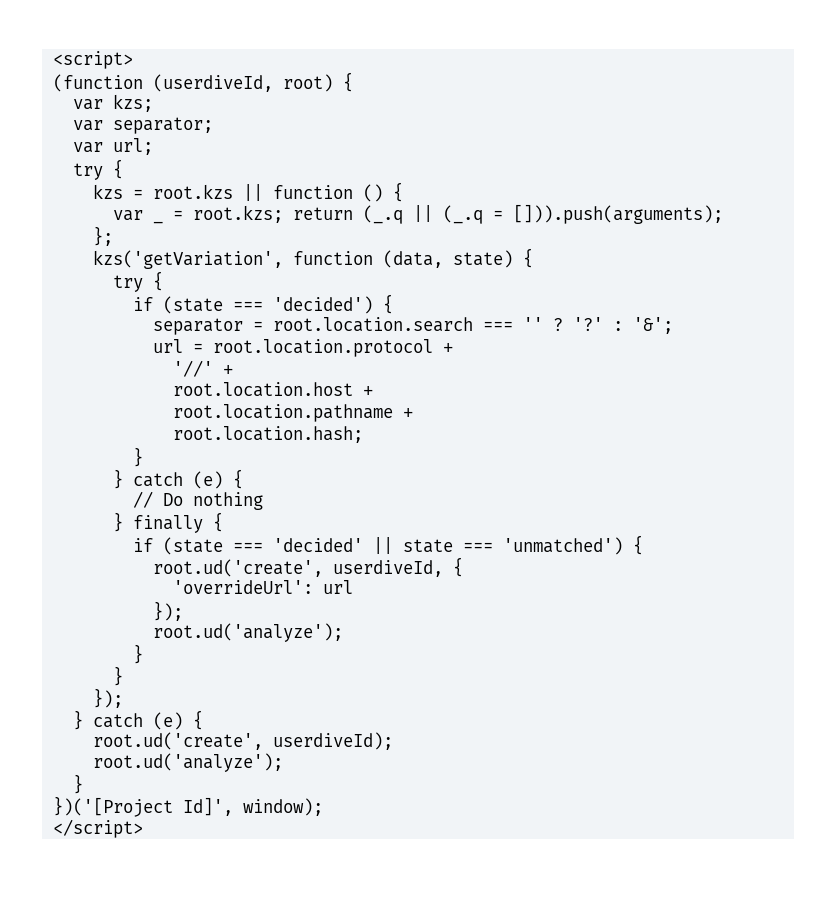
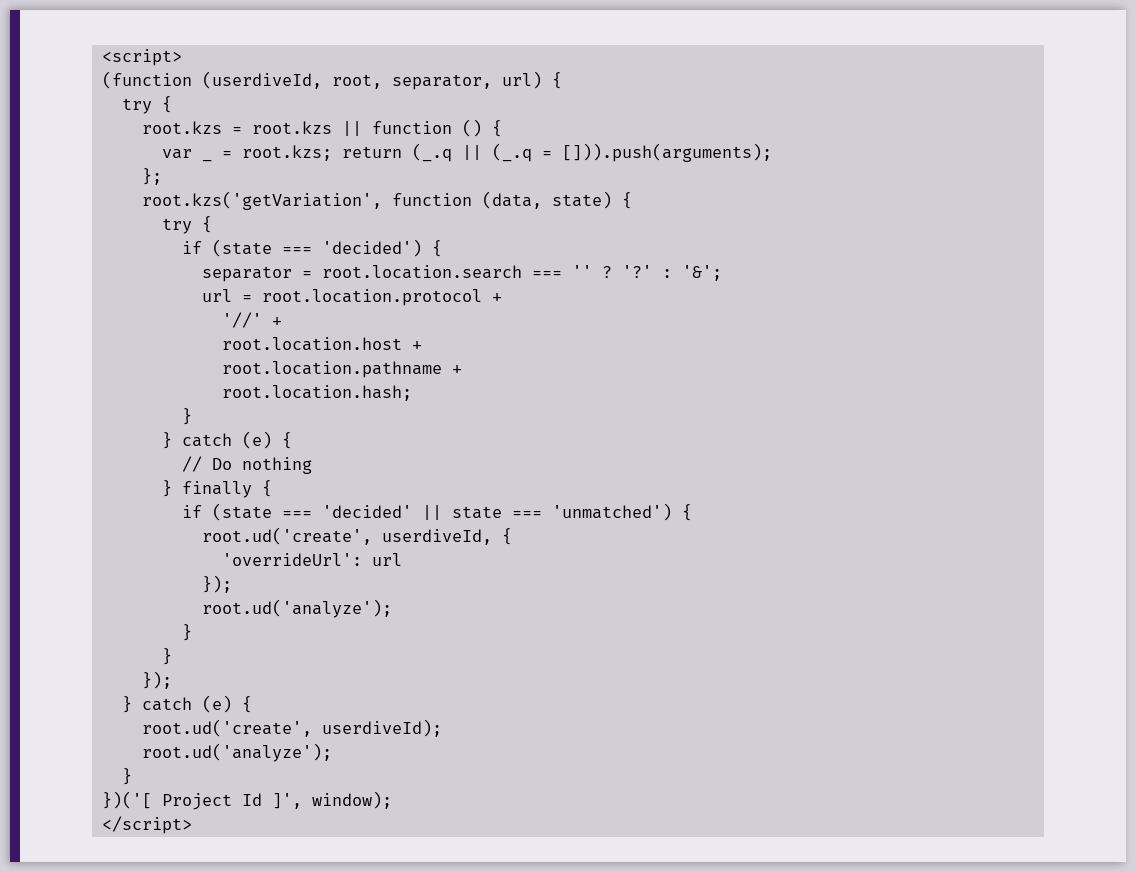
- (function (userdiveId, root) {
- var kzs;
- var separator;
- var url;
+ (function (userdiveId, root, separator, url) {
  try {
- kzs = root.kzs || function () {
+ root.kzs = root.kzs || function () {
- kzs('getVariation', function (data, state) {
+ root.kzs('getVariation', function (data, state) {
- })('[Project Id]', window);
+ })('[ Project Id ]', window);

